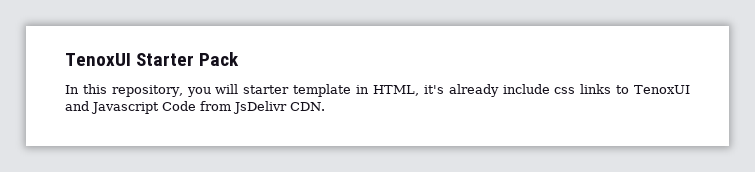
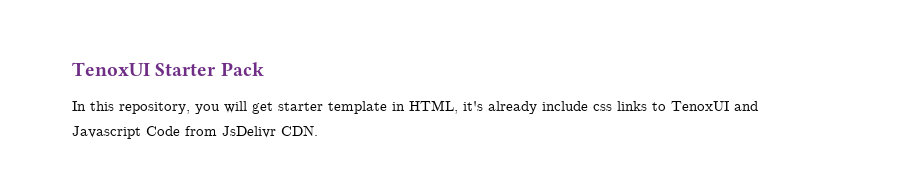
- In this repository, you will starter template in HTML, it's already include css links to TenoxUI and Javascript Code from JsDelivr CDN.
+ In this repository, you will get starter template in HTML, it's already include css links to TenoxUI and Javascript Code from JsDelivr CDN.

